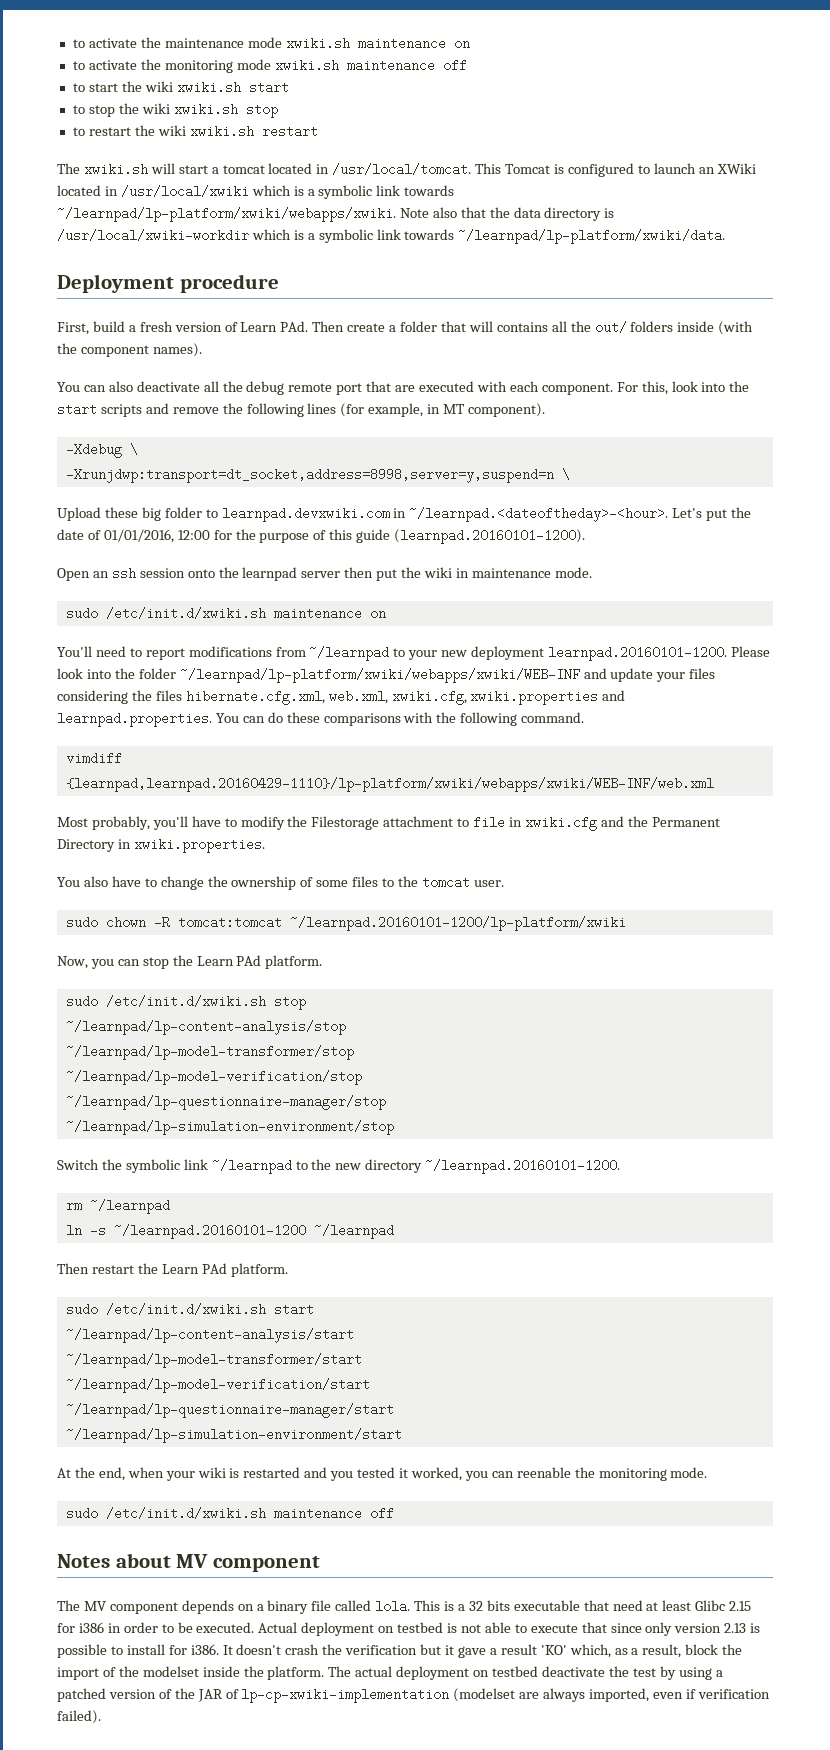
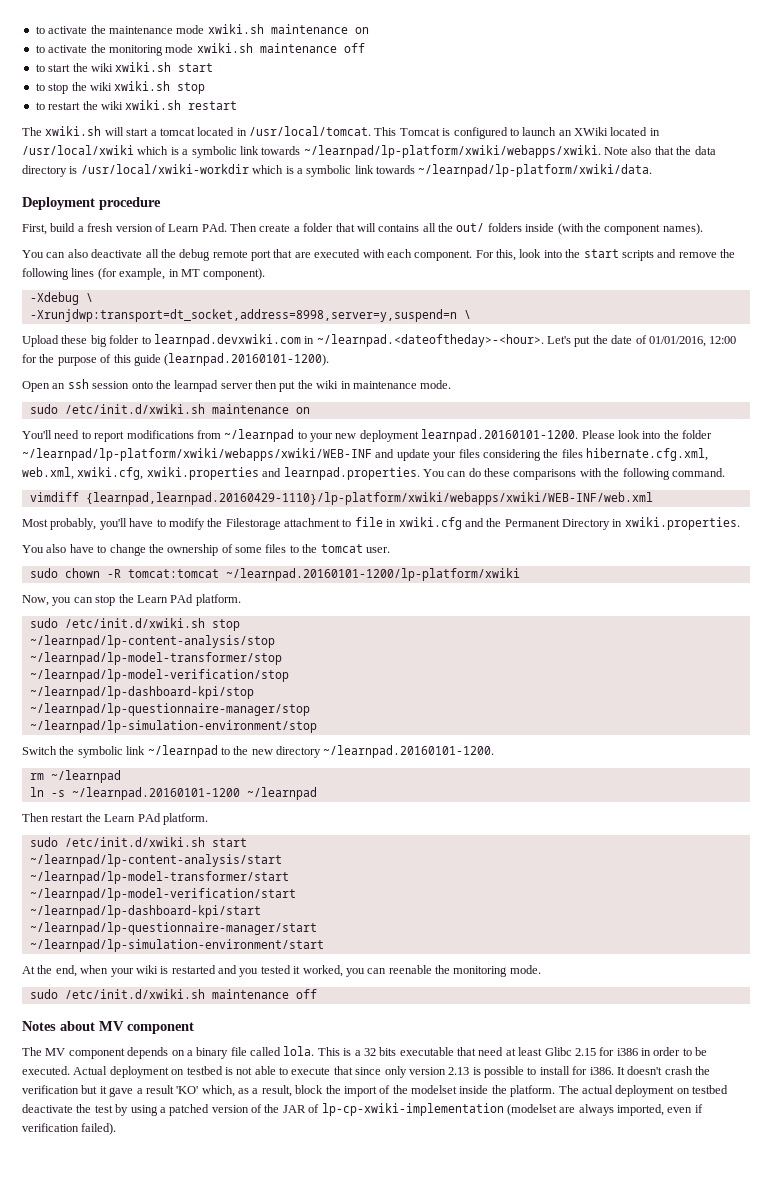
+ ~/learnpad/lp-dashboard-kpi/stop
+ ~/learnpad/lp-dashboard-kpi/start

